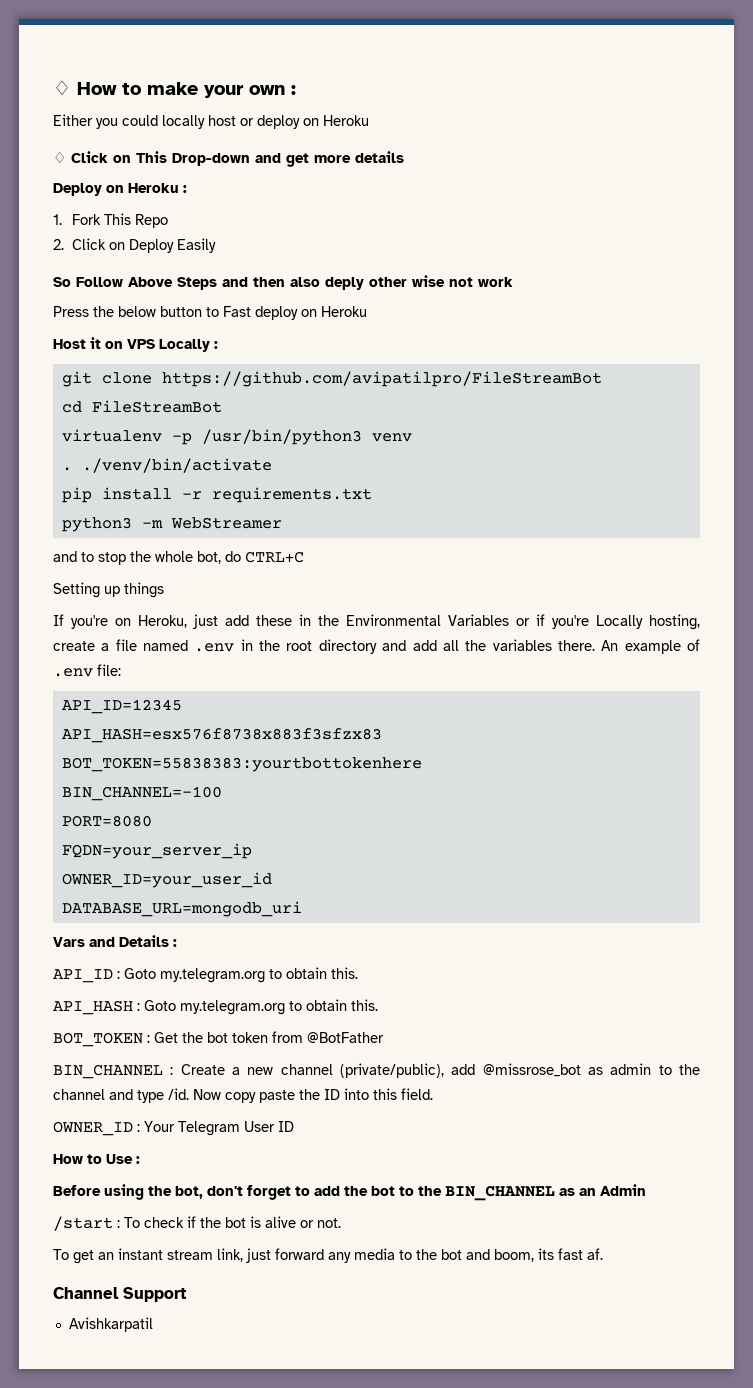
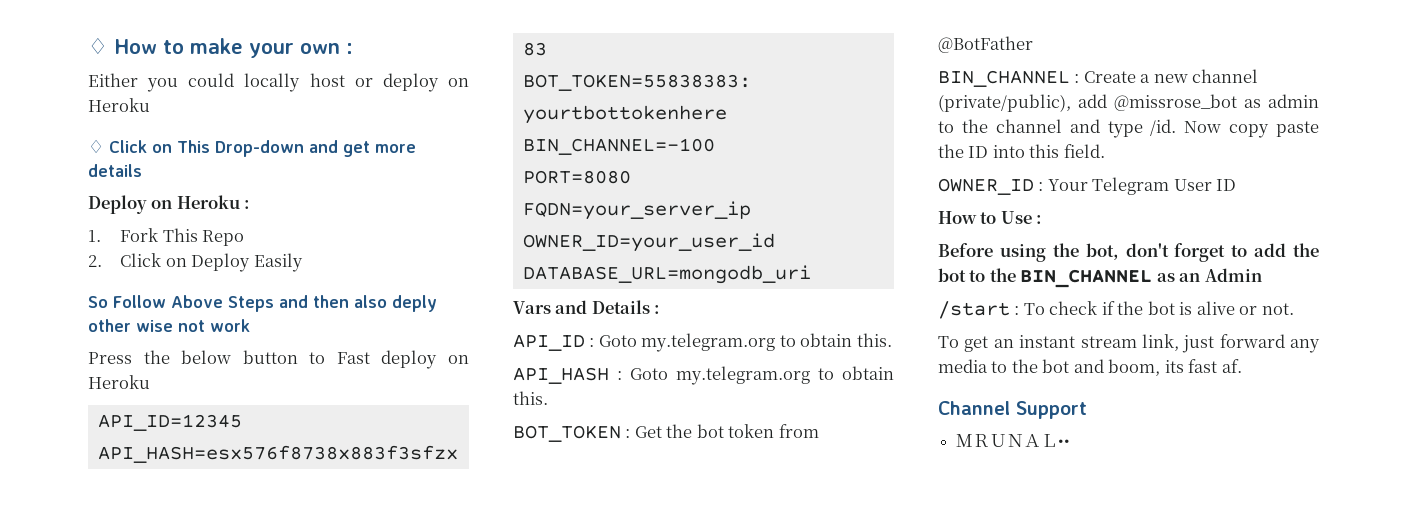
- Host it on VPS Locally :
- git clone https://github.com/avipatilpro/FileStreamBot
- cd FileStreamBot
- virtualenv -p /usr/bin/python3 venv
- . ./venv/bin/activate
- pip install -r requirements.txt
- python3 -m WebStreamer
- and to stop the whole bot, do CTRL+C
- Setting up things
- If you're on Heroku, just add these in the Environmental Variables or if you're Locally hosting, create a file named .env in the root directory and add all the variables there. An example of .env file:
- Avishkarpatil
+ ＭＲＵＮＡＬ••

